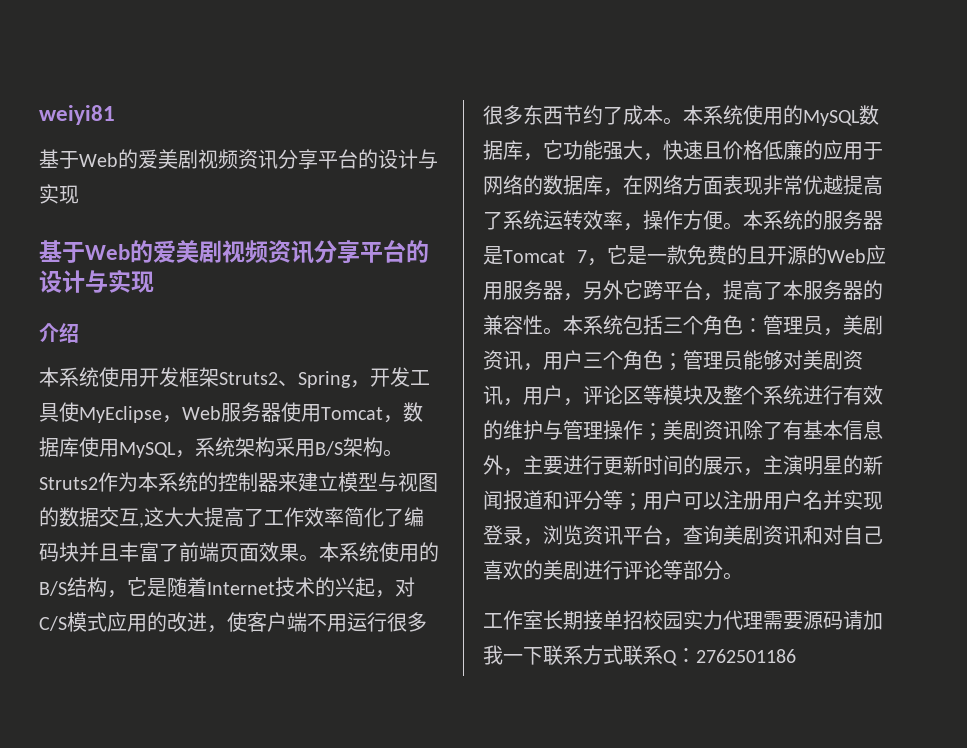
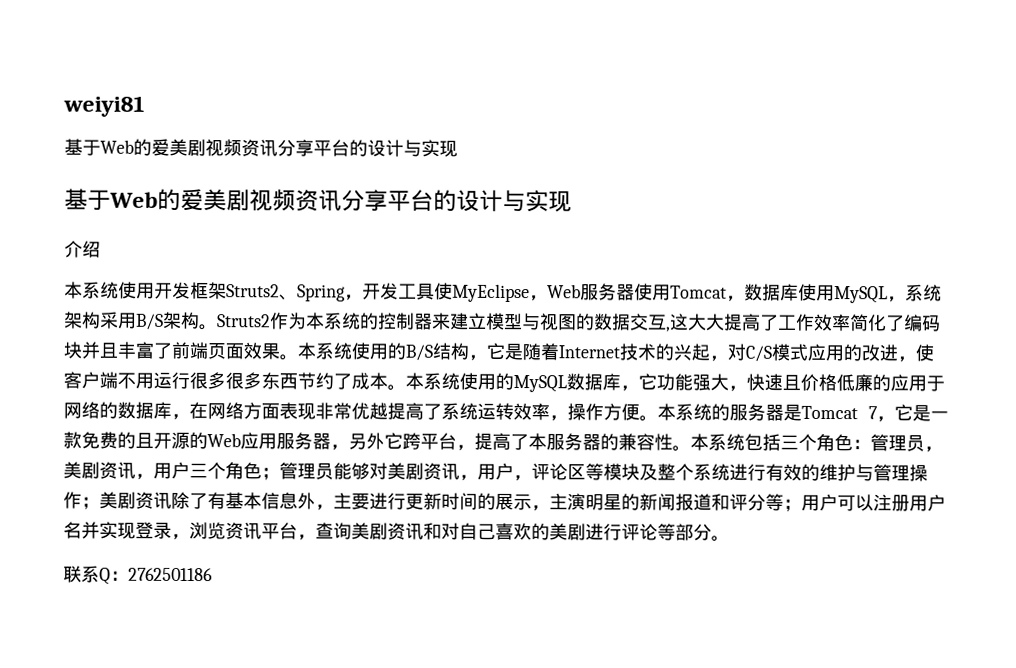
- 工作室长期接单招校园实力代理需要源码请加我一下联系方式联系Q：2762501186
+ 联系Q：2762501186

